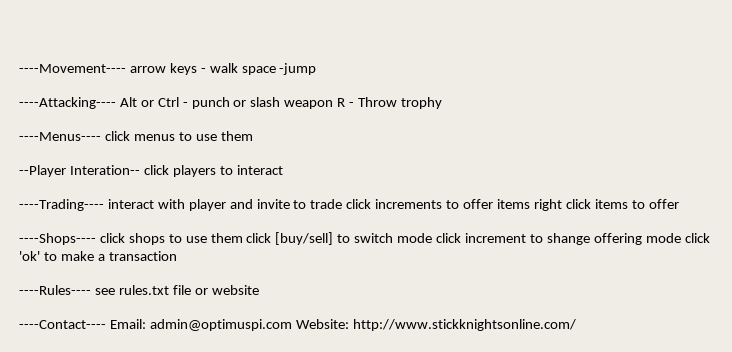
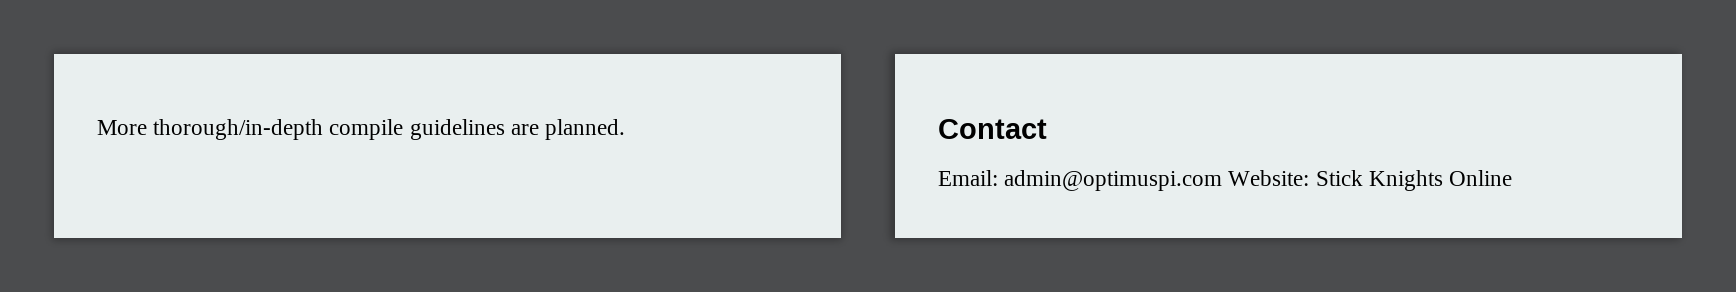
- ----Movement---- arrow keys - walk space -jump
- ----Attacking---- Alt or Ctrl - punch or slash weapon R - Throw trophy
- ----Menus---- click menus to use them
- --Player Interation-- click players to interact
- ----Trading---- interact with player and invite to trade click increments to offer items right click items to offer
- ----Shops---- click shops to use them click [buy/sell] to switch mode click increment to shange offering mode click 'ok' to make a transaction
- ----Rules---- see rules.txt file or website
- ----Contact---- Email: admin@optimuspi.com Website: http://www.stickknightsonline.com/
+ More thorough/in-depth compile guidelines are planned.
+ Contact
+ Email: admin@optimuspi.com Website: Stick Knights Online

